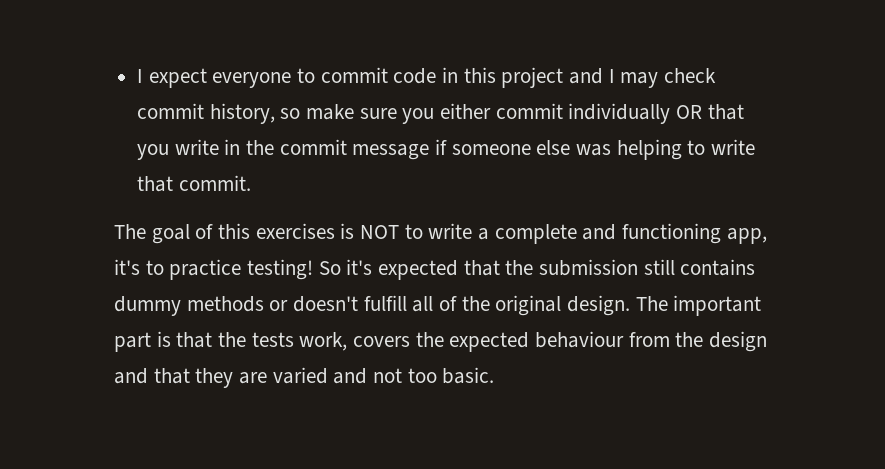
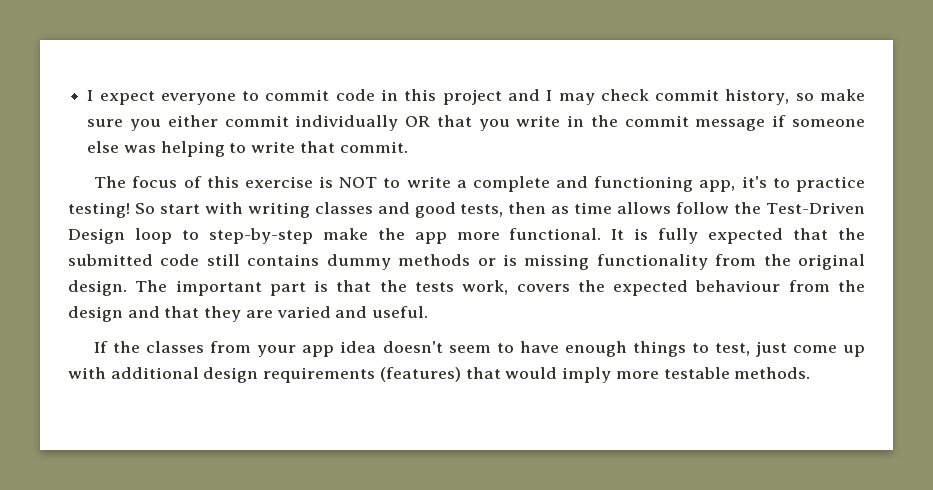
- The goal of this exercises is NOT to write a complete and functioning app, it's to practice testing!
+ The focus of this exercise is NOT to write a complete and functioning app, it's to practice testing!
- So it's expected that the submission still contains dummy methods or doesn't fulfill all of the original design.
+ So start with writing classes and good tests, then as time allows follow the Test-Driven Design loop to step-by-step make the app more functional. It is fully expected that the submitted code still contains dummy methods or is missing functionality from the original design.
- The important part is that the tests work, covers the expected behaviour from the design and that they are varied and not too basic.
+ The important part is that the tests work, covers the expected behaviour from the design and that they are varied and useful.
+ If the classes from your app idea doesn't seem to have enough things to test, just come up with additional design requirements (features) that would imply more testable methods.

